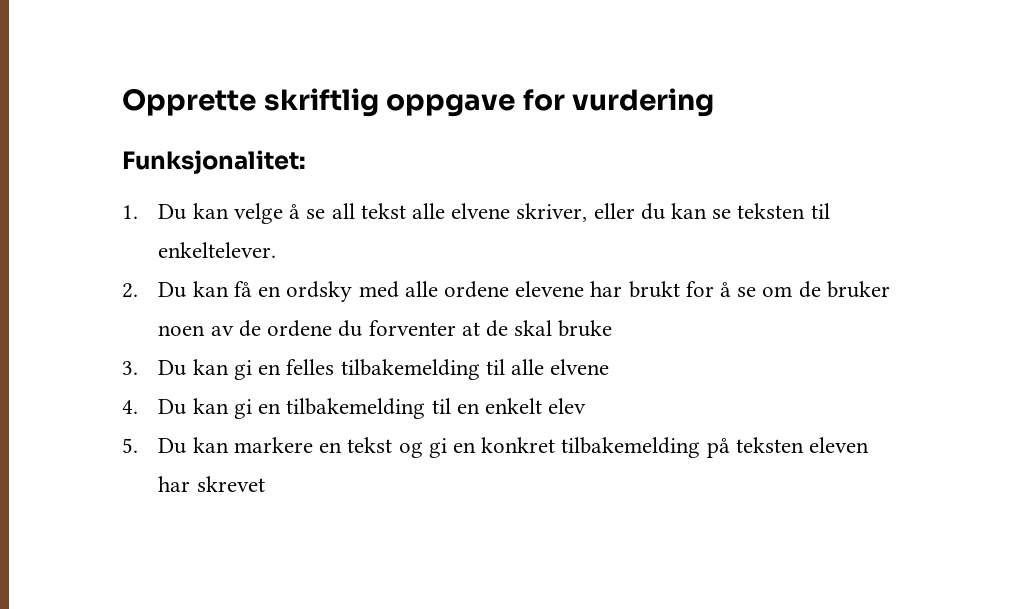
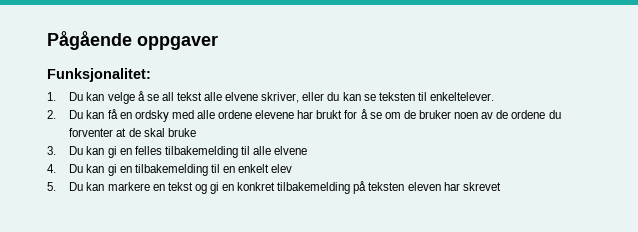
- Opprette skriftlig oppgave for vurdering
+ Pågående oppgaver

